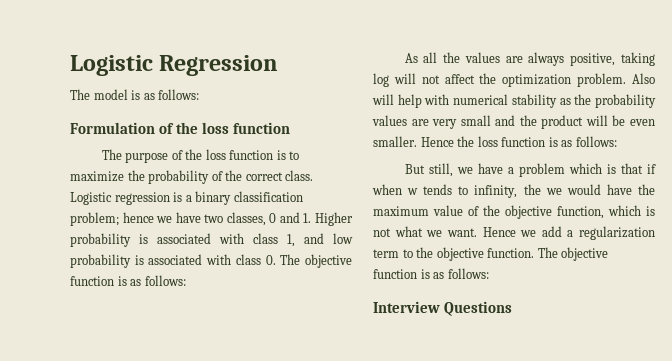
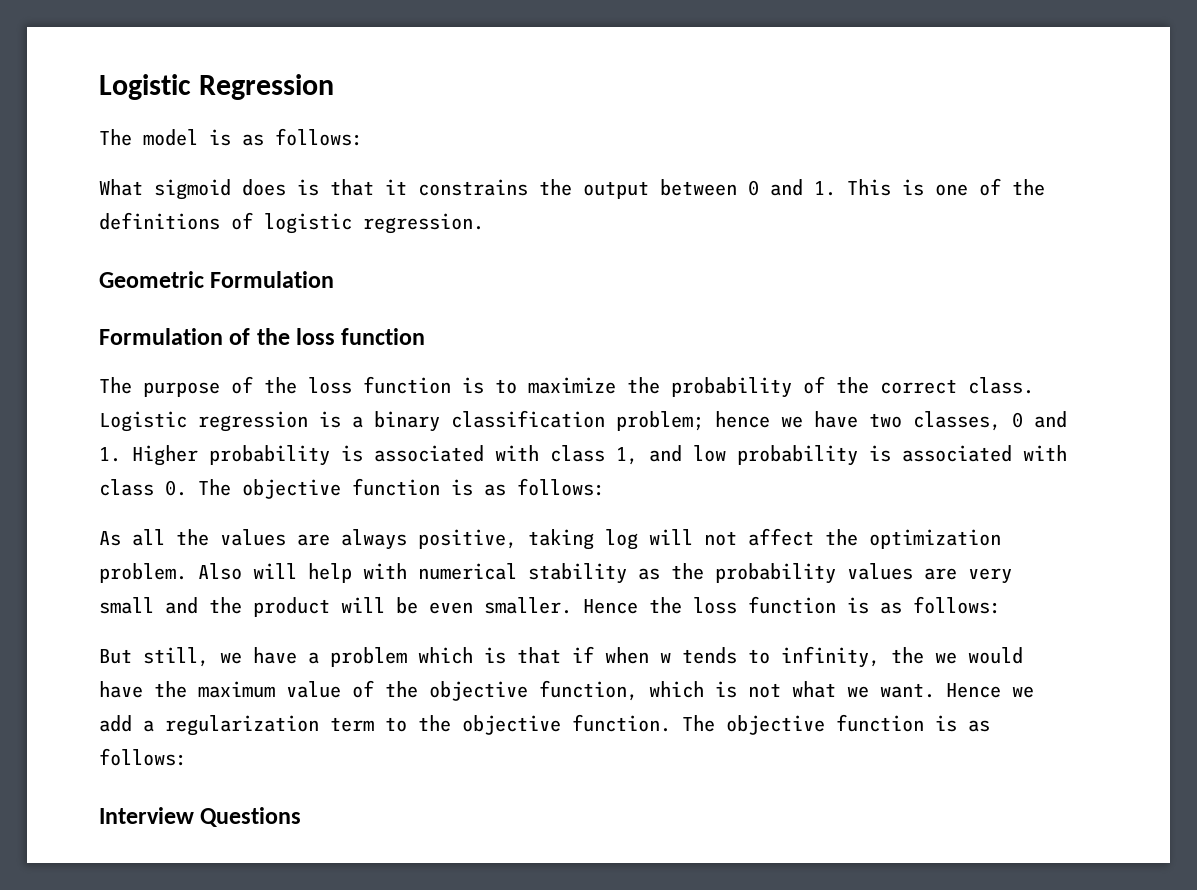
+ What sigmoid does is that it constrains the output between 0 and 1. This is one of the definitions of logistic regression.
+ Geometric Formulation

